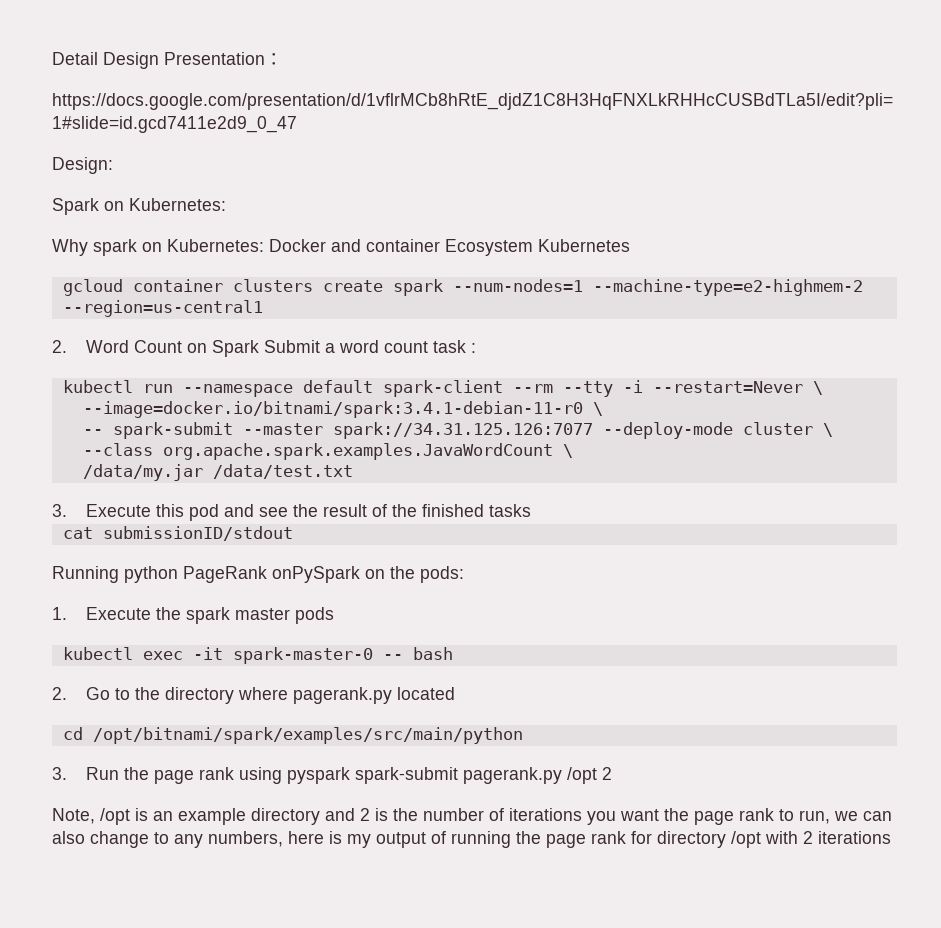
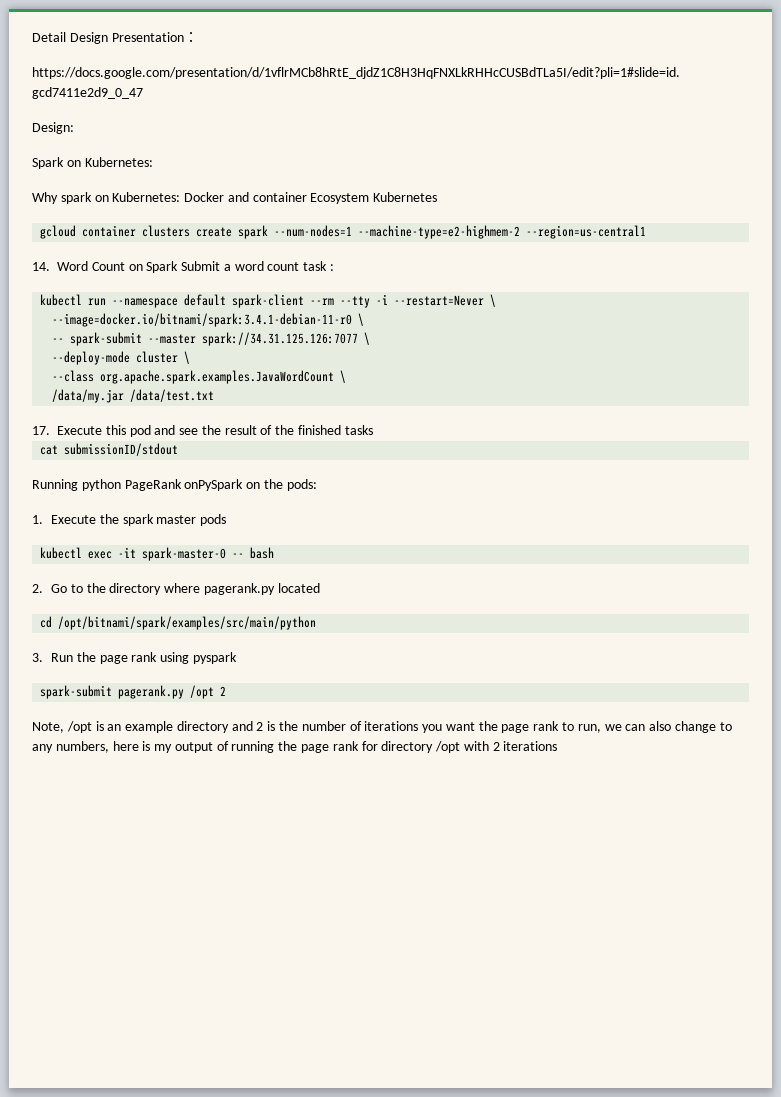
- 2. Word Count on Spark Submit a word count task :
+ 14. Word Count on Spark Submit a word count task :
- -- spark-submit --master spark://34.31.125.126:7077 --deploy-mode cluster \
+ -- spark-submit --master spark://34.31.125.126:7077 \
+ --deploy-mode cluster \
- 3. Execute this pod and see the result of the finished tasks
+ 17. Execute this pod and see the result of the finished tasks
- 3. Run the page rank using pyspark spark-submit pagerank.py /opt 2
+ 3. Run the page rank using pyspark
+ spark-submit pagerank.py /opt 2

